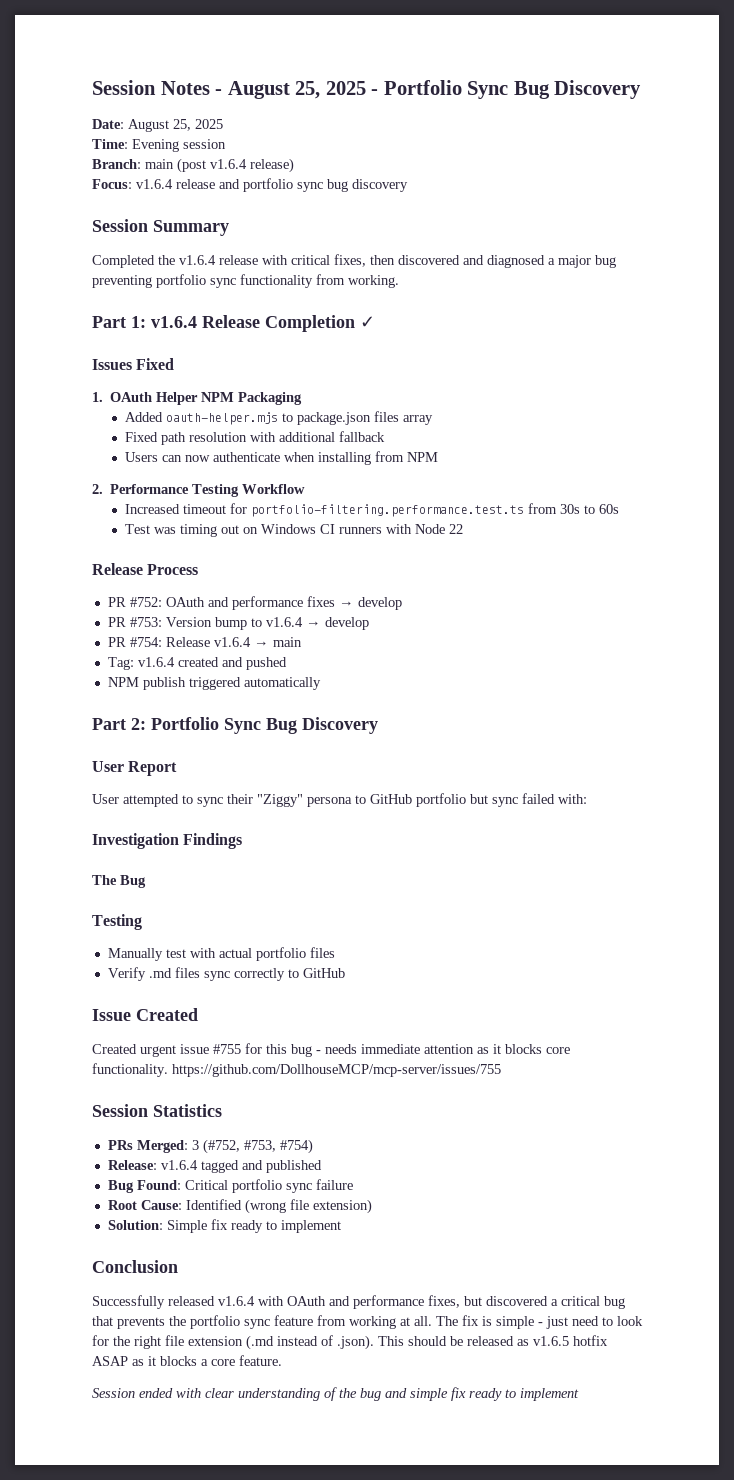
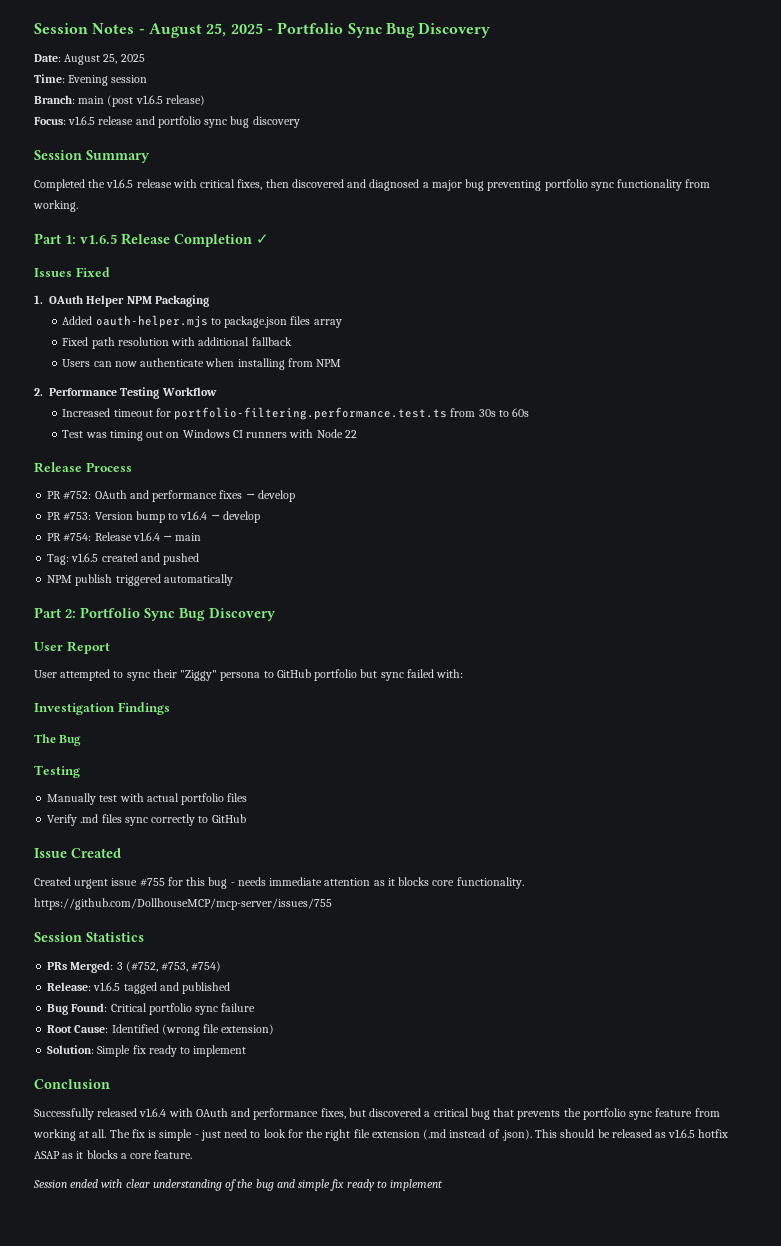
- Branch: main (post v1.6.4 release)
+ Branch: main (post v1.6.5 release)
- Focus: v1.6.4 release and portfolio sync bug discovery
+ Focus: v1.6.5 release and portfolio sync bug discovery
- Completed the v1.6.4 release with critical fixes, then discovered and diagnosed a major bug preventing portfolio sync functionality from working.
+ Completed the v1.6.5 release with critical fixes, then discovered and diagnosed a major bug preventing portfolio sync functionality from working.
- Part 1: v1.6.4 Release Completion ✓
+ Part 1: v1.6.5 Release Completion ✓
- Tag: v1.6.4 created and pushed
+ Tag: v1.6.5 created and pushed
- Release: v1.6.4 tagged and published
+ Release: v1.6.5 tagged and published

